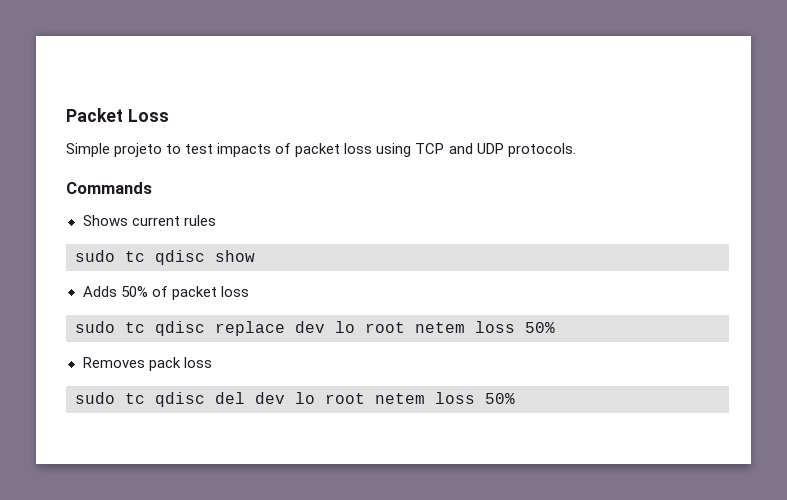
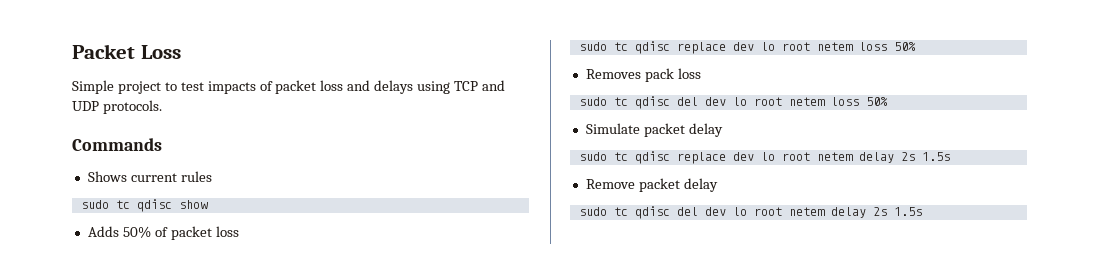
- Simple projeto to test impacts of packet loss using TCP and UDP protocols.
+ Simple project to test impacts of packet loss and delays using TCP and UDP protocols.
+ Simulate packet delay
+ sudo tc qdisc replace dev lo root netem delay 2s 1.5s
+ Remove packet delay
+ sudo tc qdisc del dev lo root netem delay 2s 1.5s

